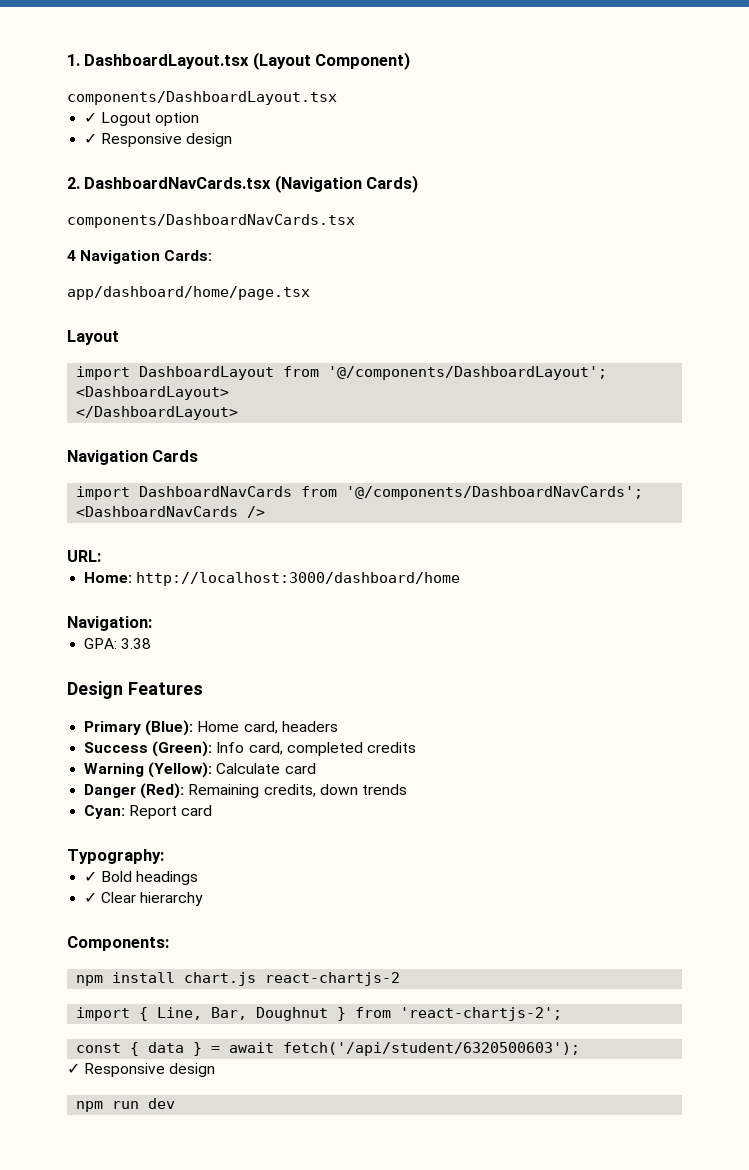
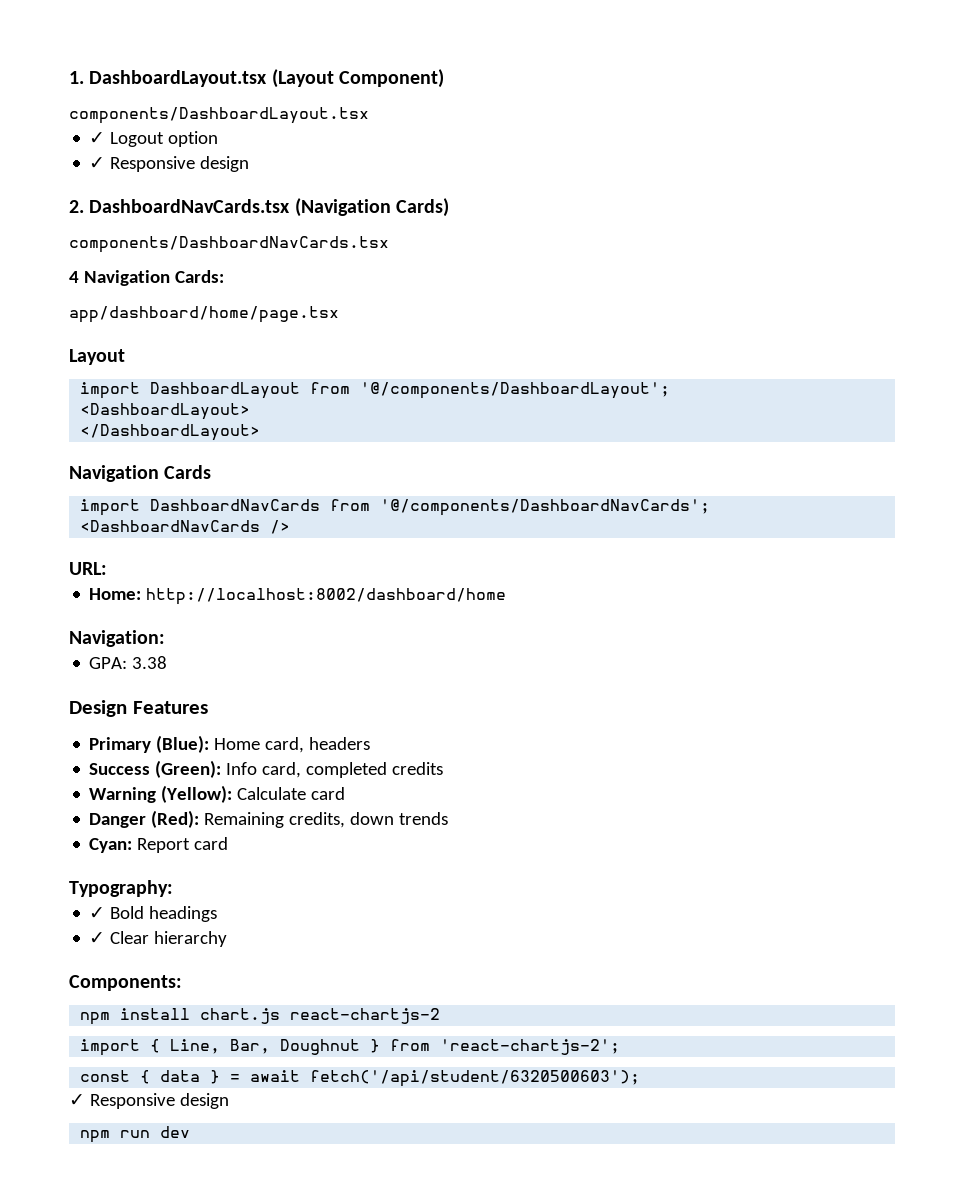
- Home: http://localhost:3000/dashboard/home
+ Home: http://localhost:8002/dashboard/home

